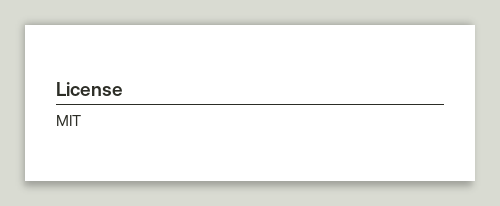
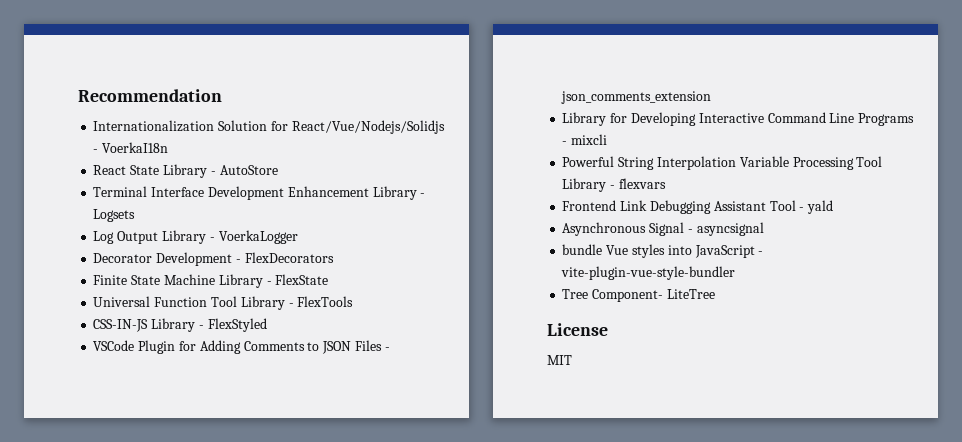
+ Recommendation
+ Internationalization Solution for React/Vue/Nodejs/Solidjs - VoerkaI18n
+ React State Library - AutoStore
+ Terminal Interface Development Enhancement Library - Logsets
+ Log Output Library - VoerkaLogger
+ Decorator Development - FlexDecorators
+ Finite State Machine Library - FlexState
+ Universal Function Tool Library - FlexTools
+ CSS-IN-JS Library - FlexStyled
+ VSCode Plugin for Adding Comments to JSON Files - json_comments_extension
+ Library for Developing Interactive Command Line Programs - mixcli
+ Powerful String Interpolation Variable Processing Tool Library - flexvars
+ Frontend Link Debugging Assistant Tool - yald
+ Asynchronous Signal - asyncsignal
+ bundle Vue styles into JavaScript - vite-plugin-vue-style-bundler
+ Tree Component- LiteTree

